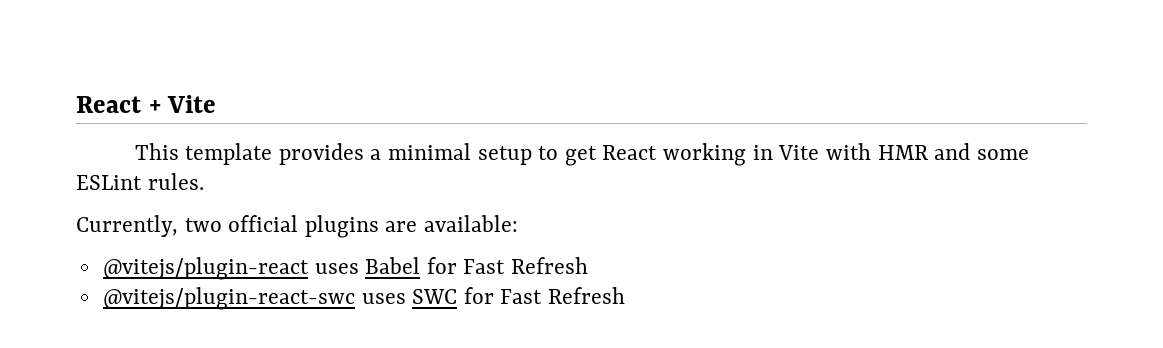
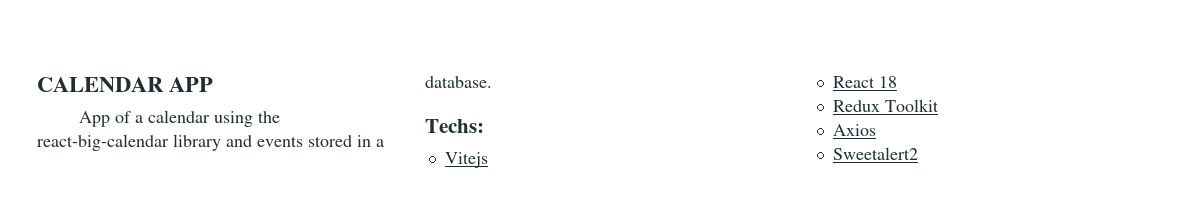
- React + Vite
- This template provides a minimal setup to get React working in Vite with HMR and some ESLint rules.
- Currently, two official plugins are available:
- @vitejs/plugin-react uses Babel for Fast Refresh
- @vitejs/plugin-react-swc uses SWC for Fast Refresh
+ CALENDAR APP
+ App of a calendar using the react-big-calendar library and events stored in a database.
+ Techs:
+ Vitejs
+ React 18
+ Redux Toolkit
+ Axios
+ Sweetalert2

